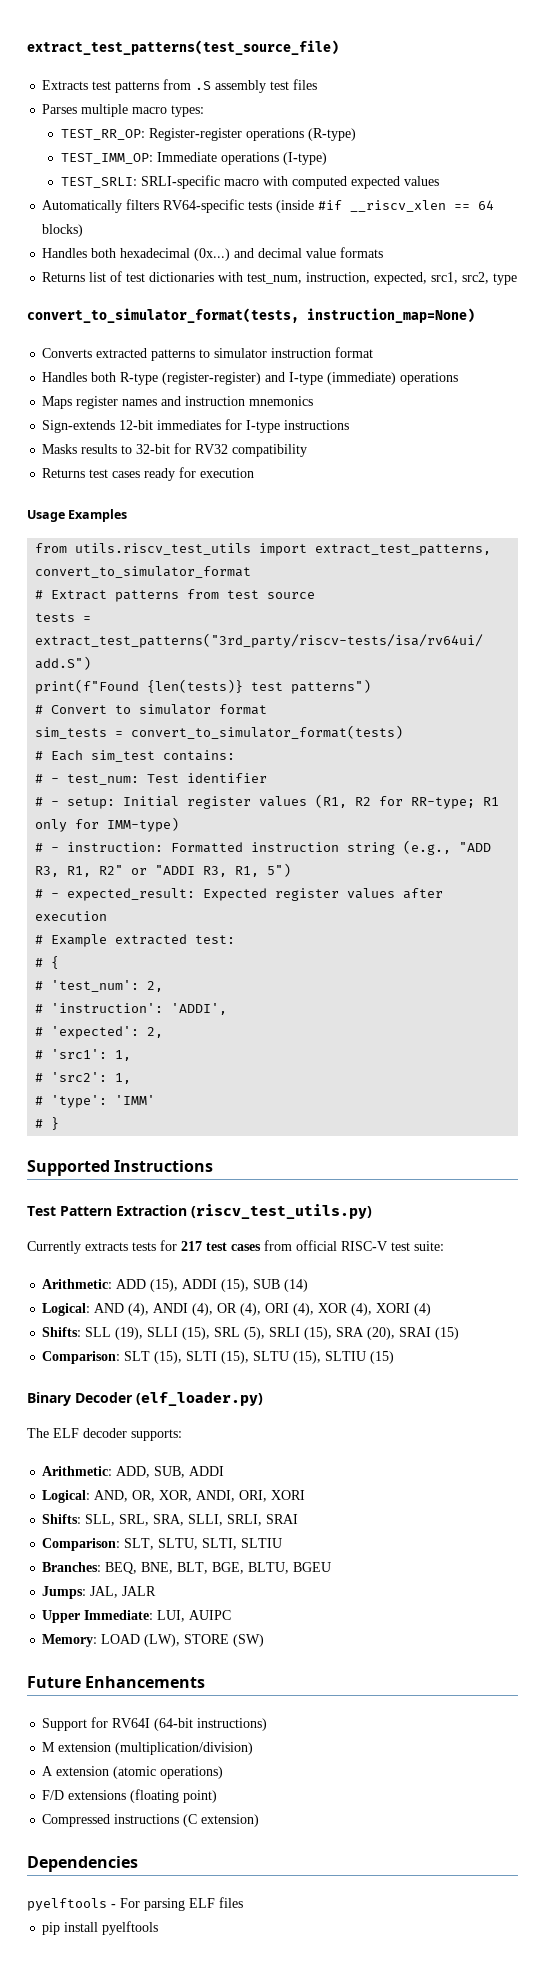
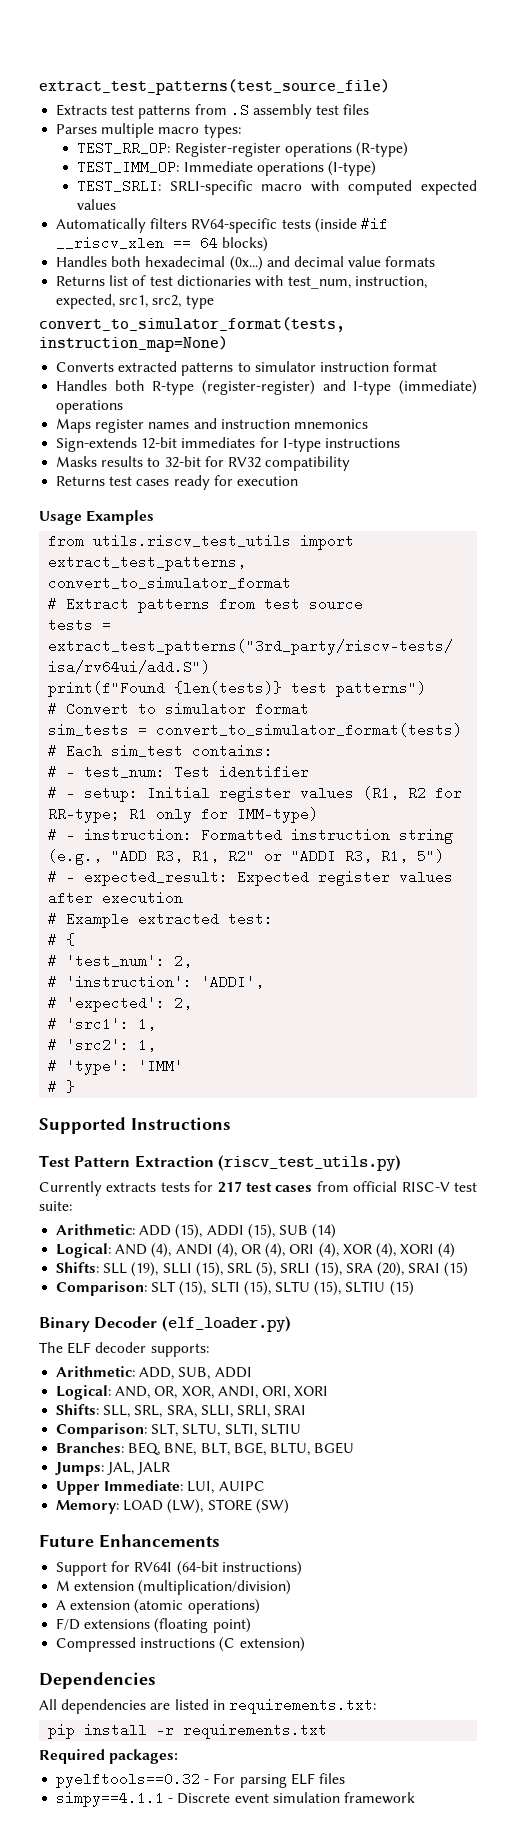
- pyelftools - For parsing ELF files
+ All dependencies are listed in requirements.txt:
+ pip install -r requirements.txt
+ Required packages:
+ pyelftools==0.32 - For parsing ELF files
- pip install pyelftools
+ simpy==4.1.1 - Discrete event simulation framework

